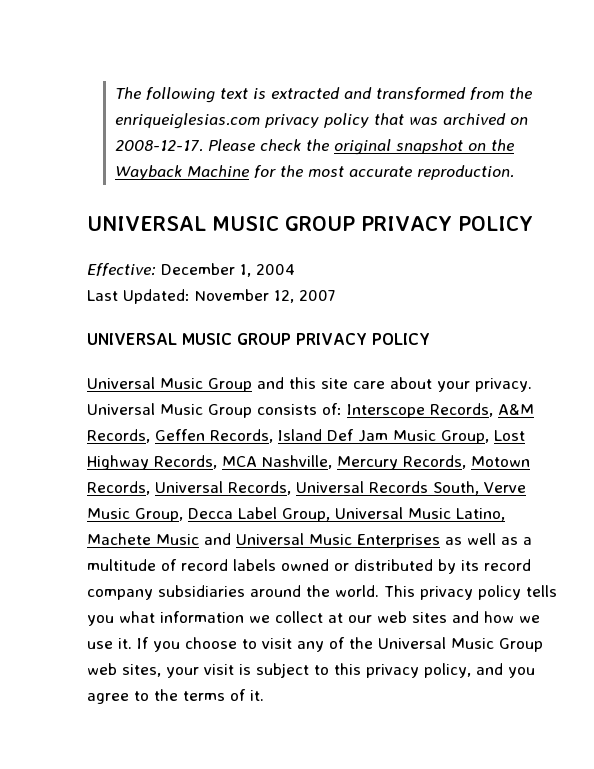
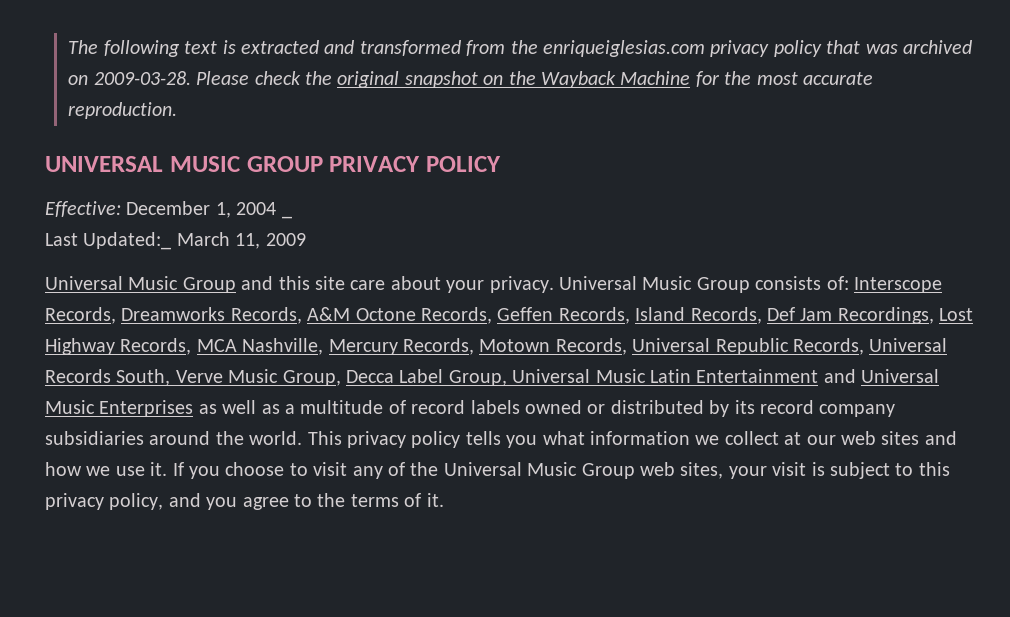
- The following text is extracted and transformed from the enriqueiglesias.com privacy policy that was archived on 2008-12-17.
+ The following text is extracted and transformed from the enriqueiglesias.com privacy policy that was archived on 2009-03-28.
- Effective: December 1, 2004
+ Effective: December 1, 2004 _
- Last Updated: November 12, 2007
- UNIVERSAL MUSIC GROUP PRIVACY POLICY
+ Last Updated:_ March 11, 2009
- Universal Music Group consists of: Interscope Records, A&M Records, Geffen Records, Island Def Jam Music Group, Lost Highway Records, MCA Nashville, Mercury Records, Motown Records, Universal Records, Universal Records South, Verve Music Group, Decca Label Group, Universal Music Latino, Machete Music and Universal Music Enterprises as well as a multitude of record labels owned or distributed by its record company subsidiaries around the world.
+ Universal Music Group consists of: Interscope Records, Dreamworks Records, A&M Octone Records, Geffen Records, Island Records, Def Jam Recordings, Lost Highway Records, MCA Nashville, Mercury Records, Motown Records, Universal Republic Records, Universal Records South, Verve Music Group, Decca Label Group, Universal Music Latin Entertainment and Universal Music Enterprises as well as a multitude of record labels owned or distributed by its record company subsidiaries around the world.

